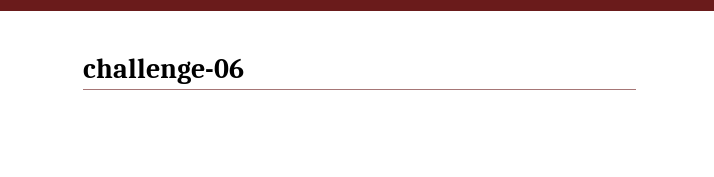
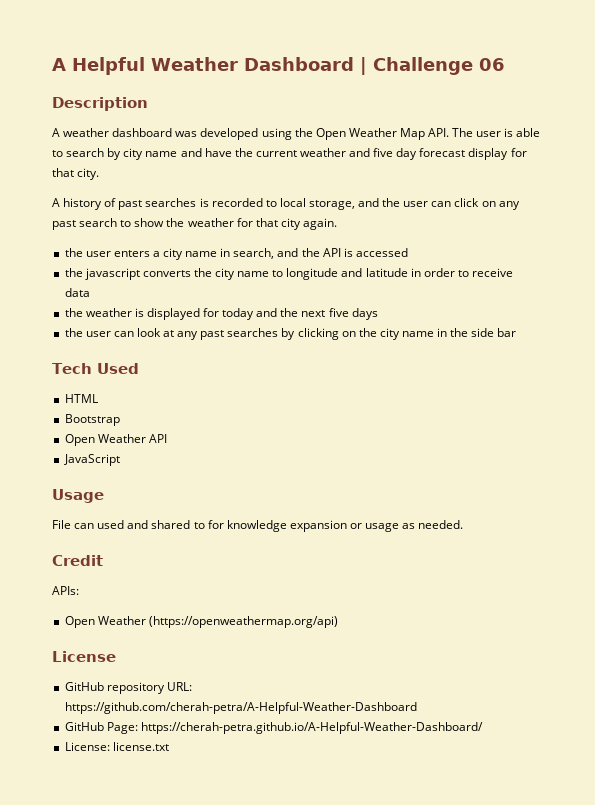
- challenge-06
+ A Helpful Weather Dashboard | Challenge 06
+ Description
+ A weather dashboard was developed using the Open Weather Map API. The user is able to search by city name and have the current weather and five day forecast display for that city.
+ A history of past searches is recorded to local storage, and the user can click on any past search to show the weather for that city again.
+ the user enters a city name in search, and the API is accessed
+ the javascript converts the city name to longitude and latitude in order to receive data
+ the weather is displayed for today and the next five days
+ the user can look at any past searches by clicking on the city name in the side bar
+ Tech Used
+ HTML
+ Bootstrap
+ Open Weather API
+ JavaScript
+ Usage
+ File can used and shared to for knowledge expansion or usage as needed.
+ Credit
+ APIs:
+ Open Weather (https://openweathermap.org/api)
+ License
+ GitHub repository URL: https://github.com/cherah-petra/A-Helpful-Weather-Dashboard
+ GitHub Page: https://cherah-petra.github.io/A-Helpful-Weather-Dashboard/
+ License: license.txt

